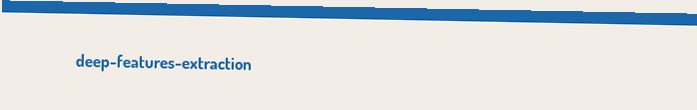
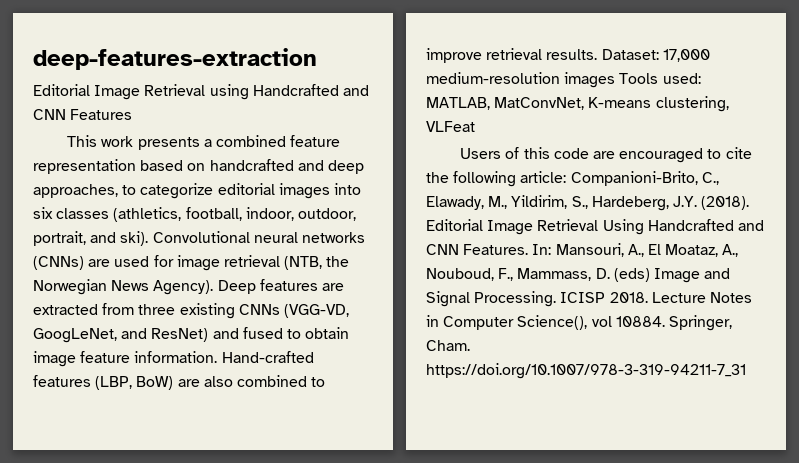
+ Editorial Image Retrieval using Handcrafted and CNN Features
+ This work presents a combined feature representation based on handcrafted and deep approaches, to categorize editorial images into six classes (athletics, football, indoor, outdoor, portrait, and ski). Convolutional neural networks (CNNs) are used for image retrieval (NTB, the Norwegian News Agency). Deep features are extracted from three existing CNNs (VGG-VD, GoogLeNet, and ResNet) and fused to obtain image feature information. Hand-crafted features (LBP, BoW) are also combined to improve retrieval results. Dataset: 17,000 medium-resolution images Tools used: MATLAB, MatConvNet, K-means clustering, VLFeat
+ Users of this code are encouraged to cite the following article: Companioni-Brito, C., Elawady, M., Yildirim, S., Hardeberg, J.Y. (2018). Editorial Image Retrieval Using Handcrafted and CNN Features. In: Mansouri, A., El Moataz, A., Nouboud, F., Mammass, D. (eds) Image and Signal Processing. ICISP 2018. Lecture Notes in Computer Science(), vol 10884. Springer, Cham. https://doi.org/10.1007/978-3-319-94211-7_31

